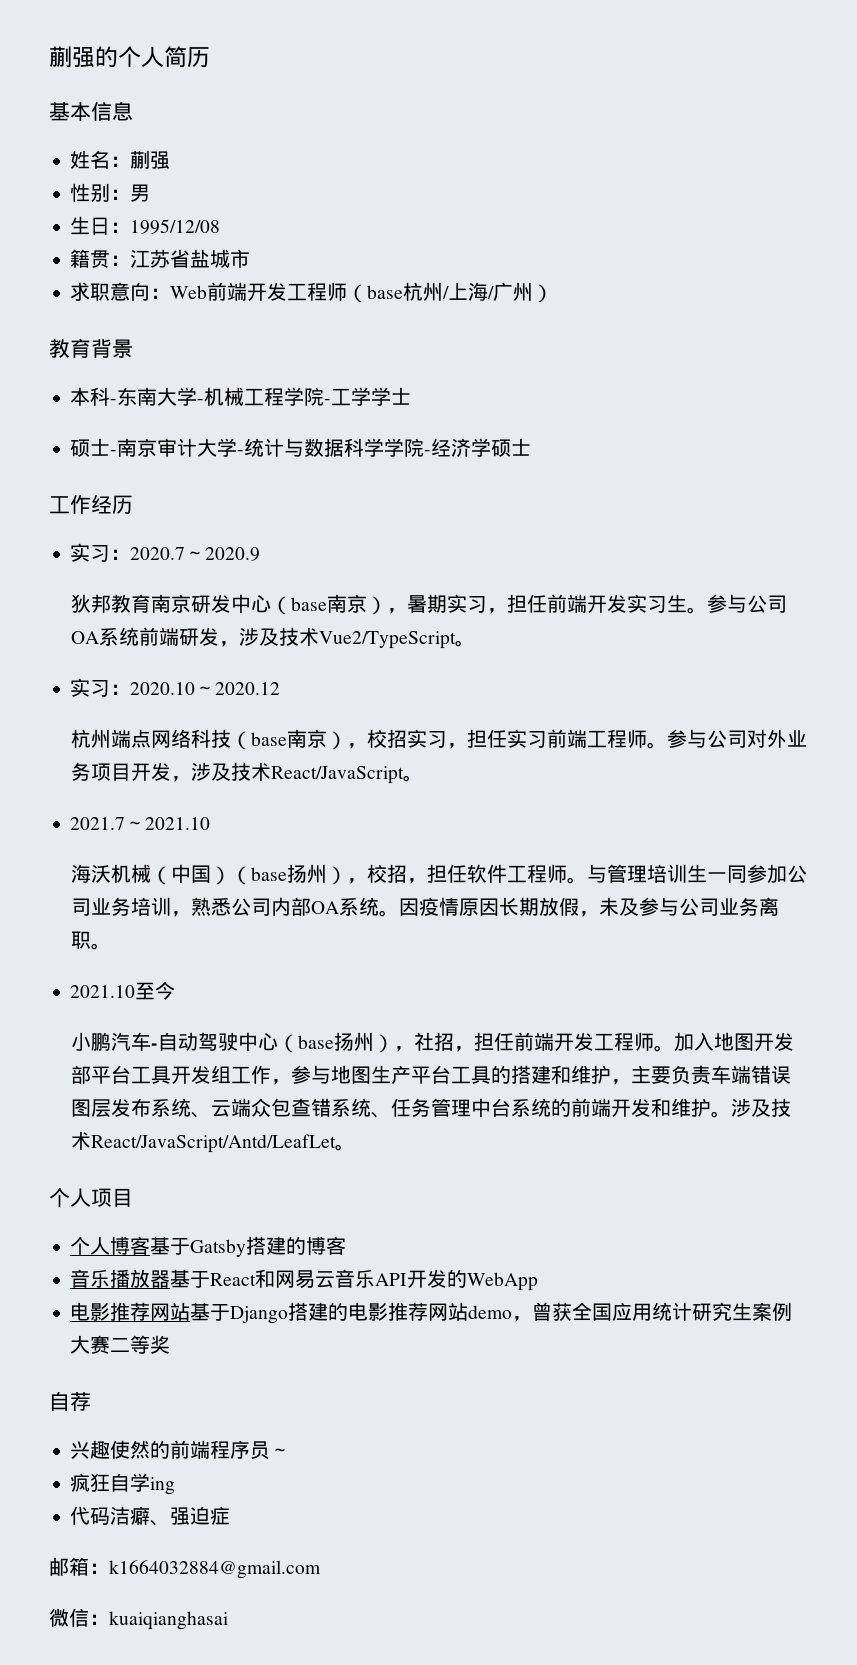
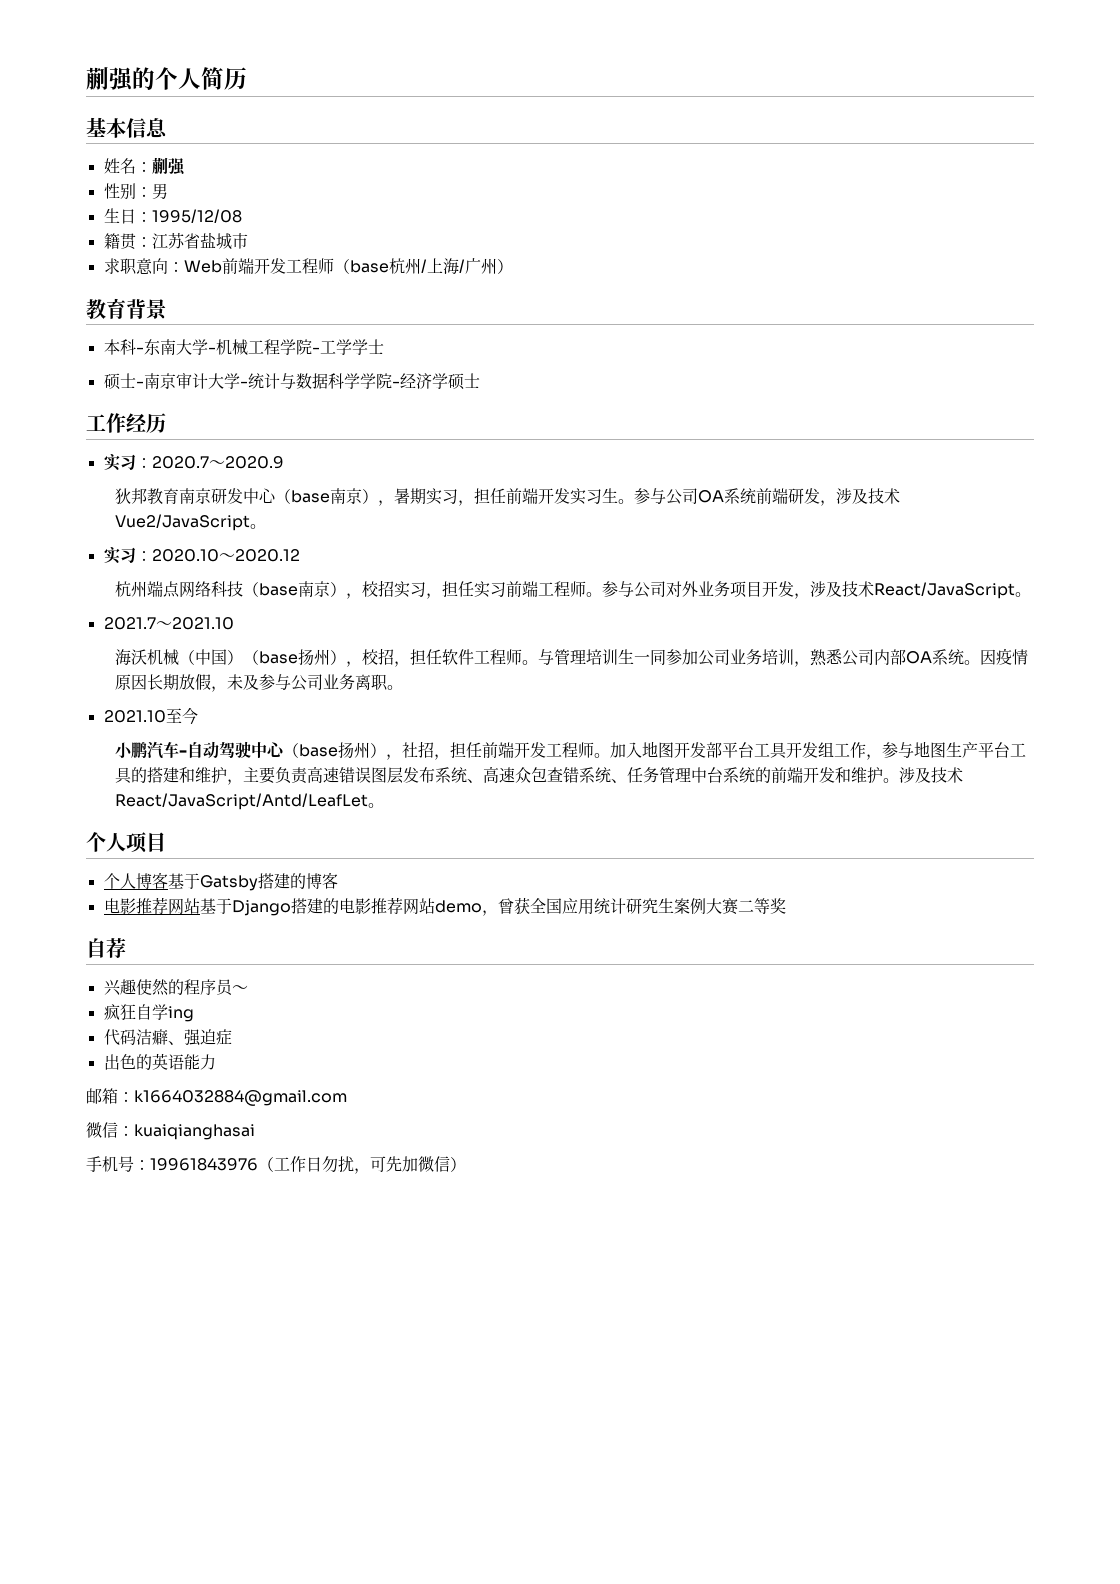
- 参与公司OA系统前端研发，涉及技术Vue2/TypeScript。
+ 参与公司OA系统前端研发，涉及技术Vue2/JavaScript。
- 加入地图开发部平台工具开发组工作，参与地图生产平台工具的搭建和维护，主要负责车端错误图层发布系统、云端众包查错系统、任务管理中台系统的前端开发和维护。
+ 加入地图开发部平台工具开发组工作，参与地图生产平台工具的搭建和维护，主要负责高速错误图层发布系统、高速众包查错系统、任务管理中台系统的前端开发和维护。
- 音乐播放器基于React和网易云音乐API开发的WebApp
- 兴趣使然的前端程序员～
+ 兴趣使然的程序员～
+ 出色的英语能力
+ 手机号：19961843976（工作日勿扰，可先加微信）

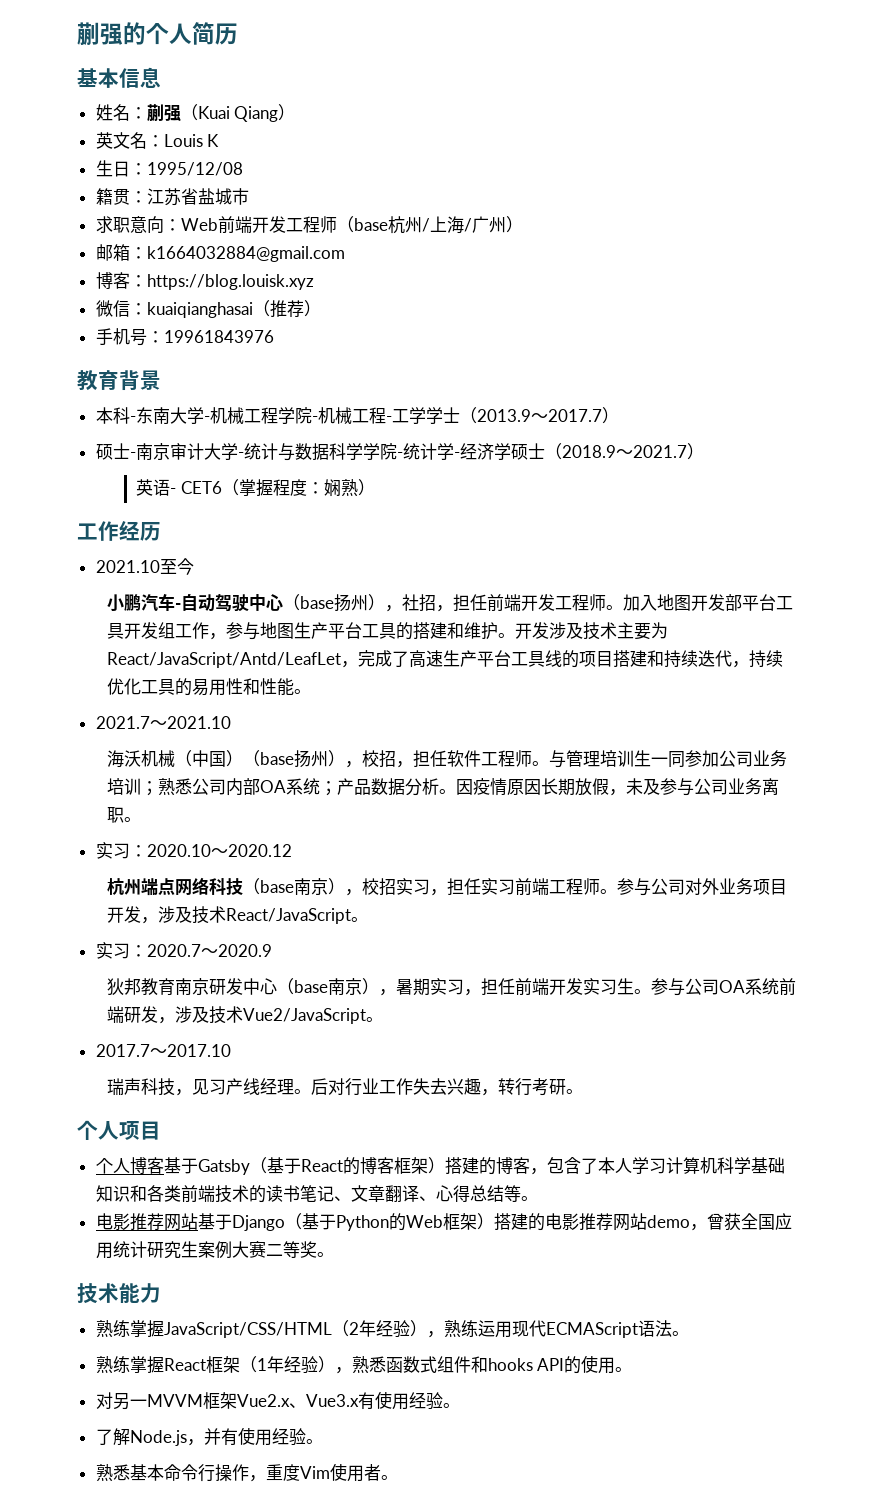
- 姓名：蒯强
- 性别：男
+ 姓名：蒯强（Kuai Qiang）
+ 英文名：Louis K
+ 邮箱：k1664032884@gmail.com
+ 博客：https://blog.louisk.xyz
+ 微信：kuaiqianghasai（推荐）
+ 手机号：19961843976
- 本科-东南大学-机械工程学院-工学学士
+ 本科-东南大学-机械工程学院-机械工程-工学学士（2013.9～2017.7）
- 硕士-南京审计大学-统计与数据科学学院-经济学硕士
+ 硕士-南京审计大学-统计与数据科学学院-统计学-经济学硕士（2018.9～2021.7）
+ 英语- CET6（掌握程度：娴熟）
  工作经历
- 实习：2020.7～2020.9
- 狄邦教育南京研发中心（base南京），暑期实习，担任前端开发实习生。参与公司OA系统前端研发，涉及技术Vue2/JavaScript。
- 实习：2020.10～2020.12
- 杭州端点网络科技（base南京），校招实习，担任实习前端工程师。参与公司对外业务项目开发，涉及技术React/JavaScript。
- 2021.7～2021.10
- 海沃机械（中国）（base扬州），校招，担任软件工程师。与管理培训生一同参加公司业务培训，熟悉公司内部OA系统。因疫情原因长期放假，未及参与公司业务离职。
- 加入地图开发部平台工具开发组工作，参与地图生产平台工具的搭建和维护，主要负责高速错误图层发布系统、高速众包查错系统、任务管理中台系统的前端开发和维护。涉及技术React/JavaScript/Antd/LeafLet。
+ 加入地图开发部平台工具开发组工作，参与地图生产平台工具的搭建和维护。开发涉及技术主要为React/JavaScript/Antd/LeafLet，完成了高速生产平台工具线的项目搭建和持续迭代，持续优化工具的易用性和性能。
+ 2021.7～2021.10
+ 海沃机械（中国）（base扬州），校招，担任软件工程师。与管理培训生一同参加公司业务培训；熟悉公司内部OA系统；产品数据分析。因疫情原因长期放假，未及参与公司业务离职。
+ 实习：2020.10～2020.12
+ 杭州端点网络科技（base南京），校招实习，担任实习前端工程师。参与公司对外业务项目开发，涉及技术React/JavaScript。
+ 实习：2020.7～2020.9
+ 狄邦教育南京研发中心（base南京），暑期实习，担任前端开发实习生。参与公司OA系统前端研发，涉及技术Vue2/JavaScript。
+ 2017.7～2017.10
+ 瑞声科技，见习产线经理。后对行业工作失去兴趣，转行考研。
- 个人博客基于Gatsby搭建的博客
+ 个人博客基于Gatsby（基于React的博客框架）搭建的博客，包含了本人学习计算机科学基础知识和各类前端技术的读书笔记、文章翻译、心得总结等。
- 电影推荐网站基于Django搭建的电影推荐网站demo，曾获全国应用统计研究生案例大赛二等奖
- 自荐
- 兴趣使然的程序员～
- 疯狂自学ing
- 代码洁癖、强迫症
- 出色的英语能力
- 邮箱：k1664032884@gmail.com
- 微信：kuaiqianghasai
- 手机号：19961843976（工作日勿扰，可先加微信）
+ 电影推荐网站基于Django（基于Python的Web框架）搭建的电影推荐网站demo，曾获全国应用统计研究生案例大赛二等奖。
+ 技术能力
+ 熟练掌握JavaScript/CSS/HTML（2年经验），熟练运用现代ECMAScript语法。
+ 熟练掌握React框架（1年经验），熟悉函数式组件和hooks API的使用。
+ 对另一MVVM框架Vue2.x、Vue3.x有使用经验。
+ 了解Node.js，并有使用经验。
+ 熟悉基本命令行操作，重度Vim使用者。

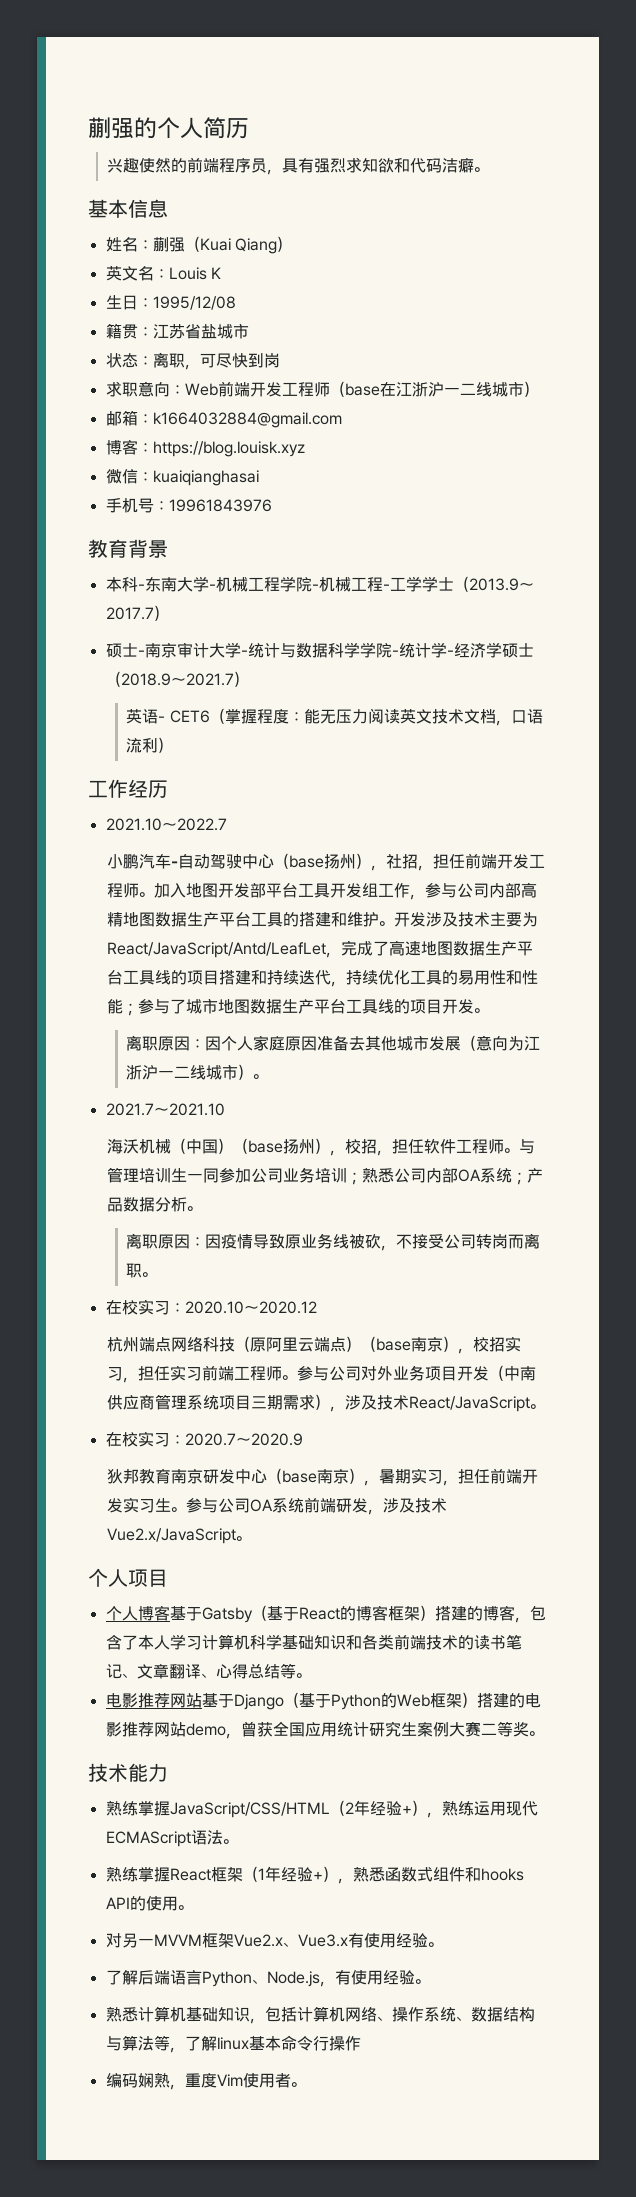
+ 兴趣使然的前端程序员，具有强烈求知欲和代码洁癖。
+ 状态：离职，可尽快到岗
- 求职意向：Web前端开发工程师（base杭州/上海/广州）
+ 求职意向：Web前端开发工程师（base在江浙沪一二线城市）
- 微信：kuaiqianghasai（推荐）
+ 微信：kuaiqianghasai
- 英语- CET6（掌握程度：娴熟）
+ 英语- CET6（掌握程度：能无压力阅读英文技术文档，口语流利）
- 2021.10至今
+ 2021.10～2022.7
- 加入地图开发部平台工具开发组工作，参与地图生产平台工具的搭建和维护。
+ 加入地图开发部平台工具开发组工作，参与公司内部高精地图数据生产平台工具的搭建和维护。
- 开发涉及技术主要为React/JavaScript/Antd/LeafLet，完成了高速生产平台工具线的项目搭建和持续迭代，持续优化工具的易用性和性能。
+ 开发涉及技术主要为React/JavaScript/Antd/LeafLet，完成了高速地图数据生产平台工具线的项目搭建和持续迭代，持续优化工具的易用性和性能；参与了城市地图数据生产平台工具线的项目开发。
+ 离职原因：因个人家庭原因准备去其他城市发展（意向为江浙沪一二线城市）。
- 与管理培训生一同参加公司业务培训；熟悉公司内部OA系统；产品数据分析。因疫情原因长期放假，未及参与公司业务离职。
+ 与管理培训生一同参加公司业务培训；熟悉公司内部OA系统；产品数据分析。
+ 离职原因：因疫情导致原业务线被砍，不接受公司转岗而离职。
- 实习：2020.10～2020.12
+ 在校实习：2020.10～2020.12
- 杭州端点网络科技（base南京），校招实习，担任实习前端工程师。
+ 杭州端点网络科技（原阿里云端点）（base南京），校招实习，担任实习前端工程师。
- 参与公司对外业务项目开发，涉及技术React/JavaScript。
+ 参与公司对外业务项目开发（中南供应商管理系统项目三期需求），涉及技术React/JavaScript。
- 实习：2020.7～2020.9
+ 在校实习：2020.7～2020.9
- 参与公司OA系统前端研发，涉及技术Vue2/JavaScript。
- 2017.7～2017.10
- 瑞声科技，见习产线经理。后对行业工作失去兴趣，转行考研。
+ 参与公司OA系统前端研发，涉及技术Vue2.x/JavaScript。
- 熟练掌握JavaScript/CSS/HTML（2年经验），熟练运用现代ECMAScript语法。
+ 熟练掌握JavaScript/CSS/HTML（2年经验+），熟练运用现代ECMAScript语法。
- 熟练掌握React框架（1年经验），熟悉函数式组件和hooks API的使用。
+ 熟练掌握React框架（1年经验+），熟悉函数式组件和hooks API的使用。
- 了解Node.js，并有使用经验。
+ 了解后端语言Python、Node.js，有使用经验。
- 熟悉基本命令行操作，重度Vim使用者。
+ 熟悉计算机基础知识，包括计算机网络、操作系统、数据结构与算法等，了解linux基本命令行操作
+ 编码娴熟，重度Vim使用者。

